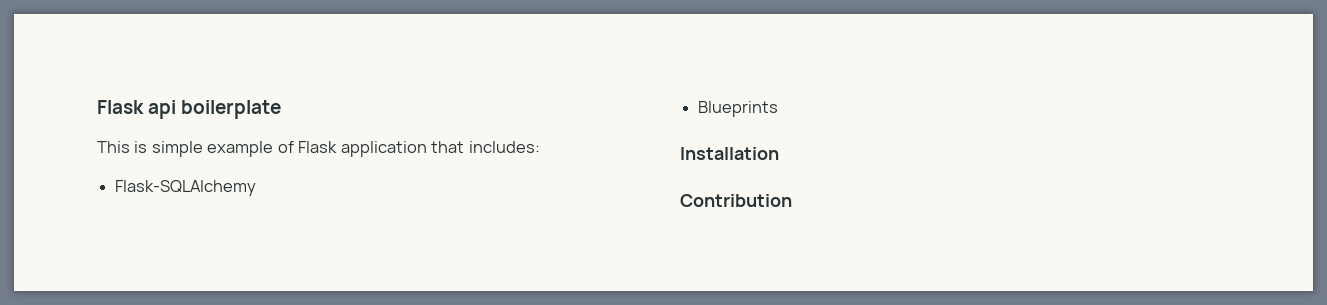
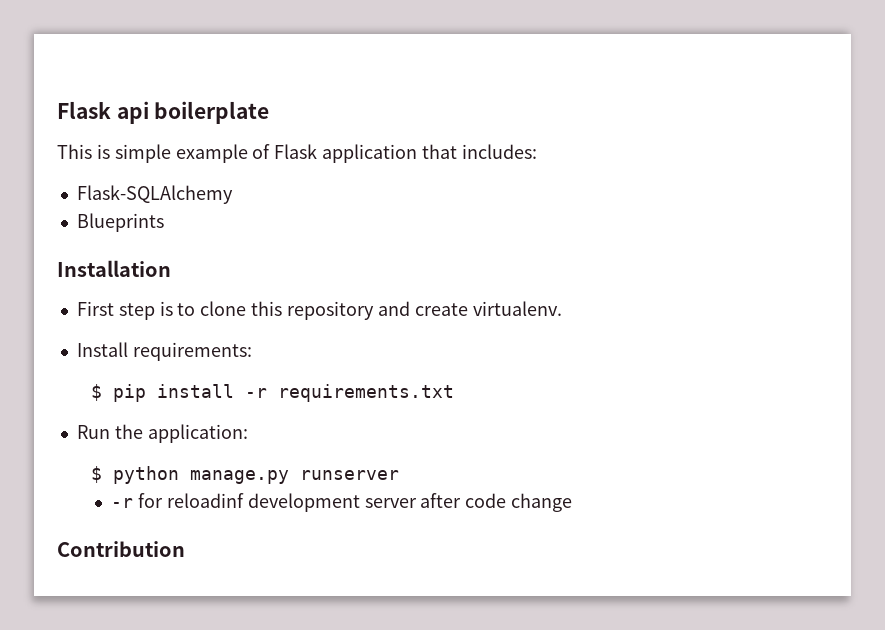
+ First step is to clone this repository and create virtualenv.
+ Install requirements:
+ $ pip install -r requirements.txt
+ Run the application:
+ $ python manage.py runserver
+ -r for reloadinf development server after code change

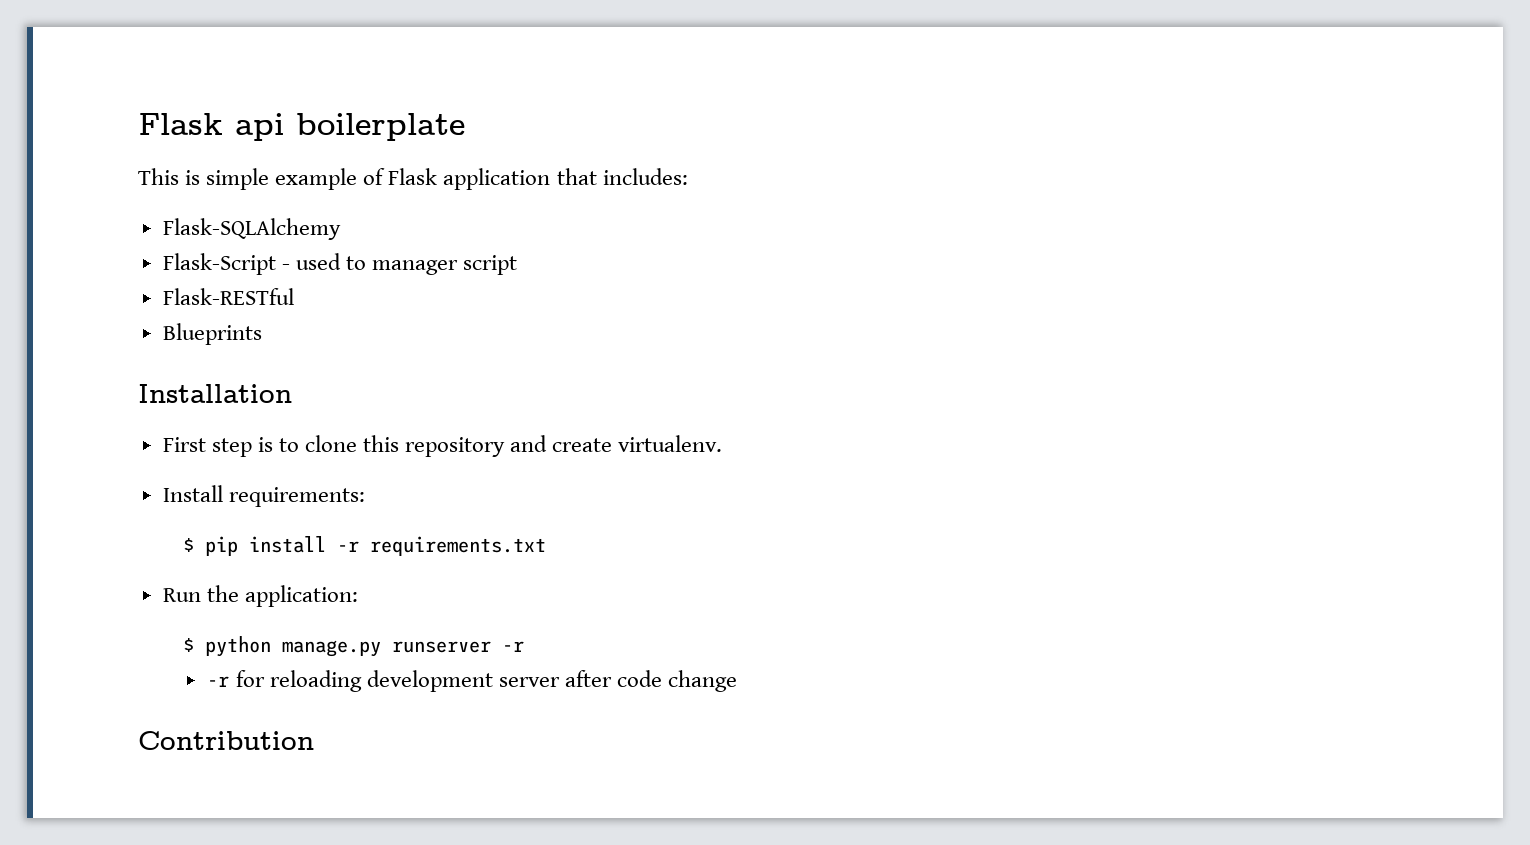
+ Flask-Script - used to manager script
+ Flask-RESTful
- $ python manage.py runserver
+ $ python manage.py runserver -r
- -r for reloadinf development server after code change
+ -r for reloading development server after code change

